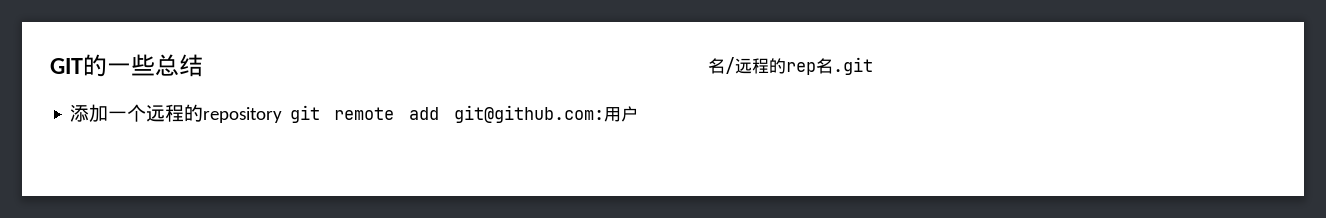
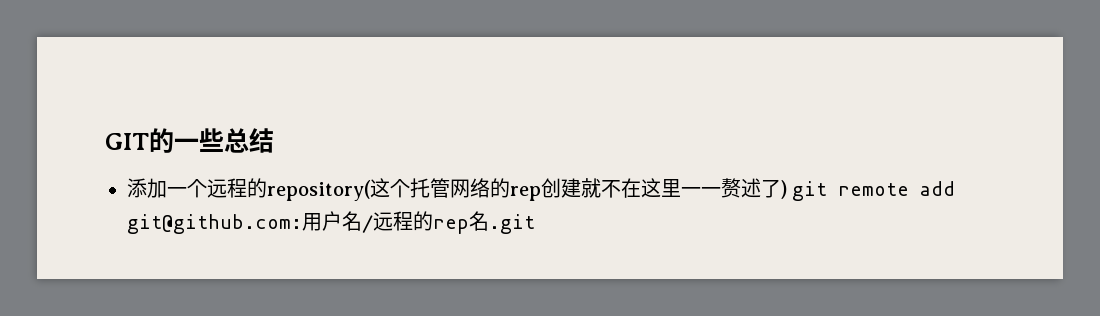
- 添加一个远程的repository git remote add git@github.com:用户名/远程的rep名.git
+ 添加一个远程的repository(这个托管网络的rep创建就不在这里一一赘述了) git remote add git@github.com:用户名/远程的rep名.git

